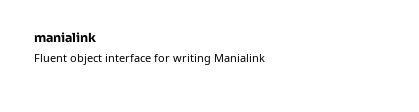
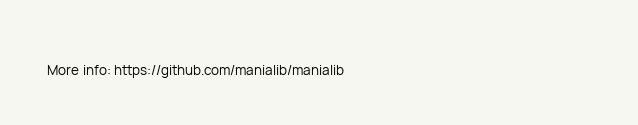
- manialink
- Fluent object interface for writing Manialink
+ More info: https://github.com/manialib/manialib

